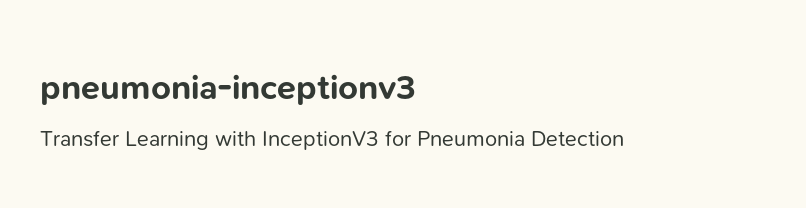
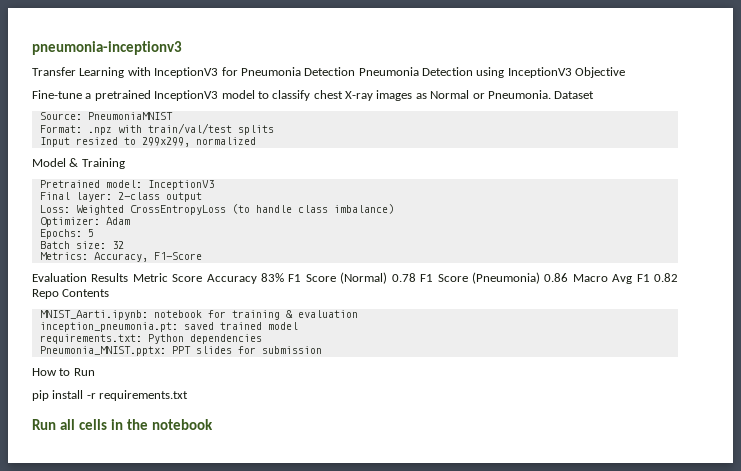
- Transfer Learning with InceptionV3 for Pneumonia Detection
+ Transfer Learning with InceptionV3 for Pneumonia Detection Pneumonia Detection using InceptionV3 Objective
+ Fine-tune a pretrained InceptionV3 model to classify chest X-ray images as Normal or Pneumonia. Dataset
+ Source: PneumoniaMNIST
+ Format: .npz with train/val/test splits
+ Input resized to 299x299, normalized
+ Model & Training
+ Pretrained model: InceptionV3
+ Final layer: 2-class output
+ Loss: Weighted CrossEntropyLoss (to handle class imbalance)
+ Optimizer: Adam
+ Epochs: 5
+ Batch size: 32
+ Metrics: Accuracy, F1-Score
+ Evaluation Results Metric Score Accuracy 83% F1 Score (Normal) 0.78 F1 Score (Pneumonia) 0.86 Macro Avg F1 0.82 Repo Contents
+ MNIST_Aarti.ipynb: notebook for training & evaluation
+ inception_pneumonia.pt: saved trained model
+ requirements.txt: Python dependencies
+ Pneumonia_MNIST.pptx: PPT slides for submission
+ How to Run
+ pip install -r requirements.txt
+ Run all cells in the notebook

